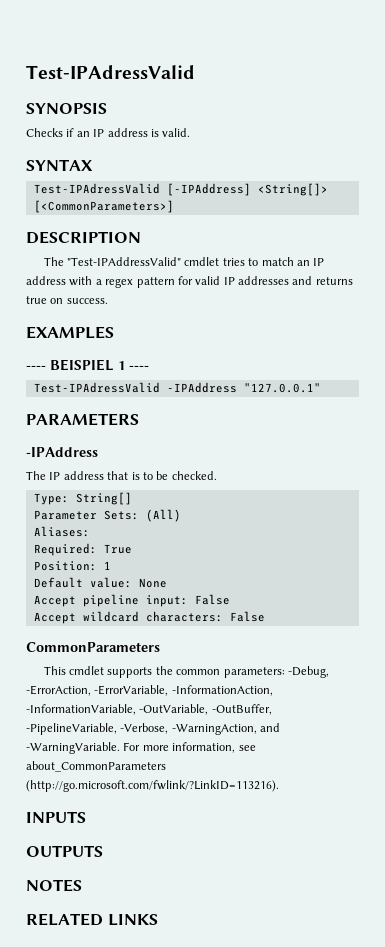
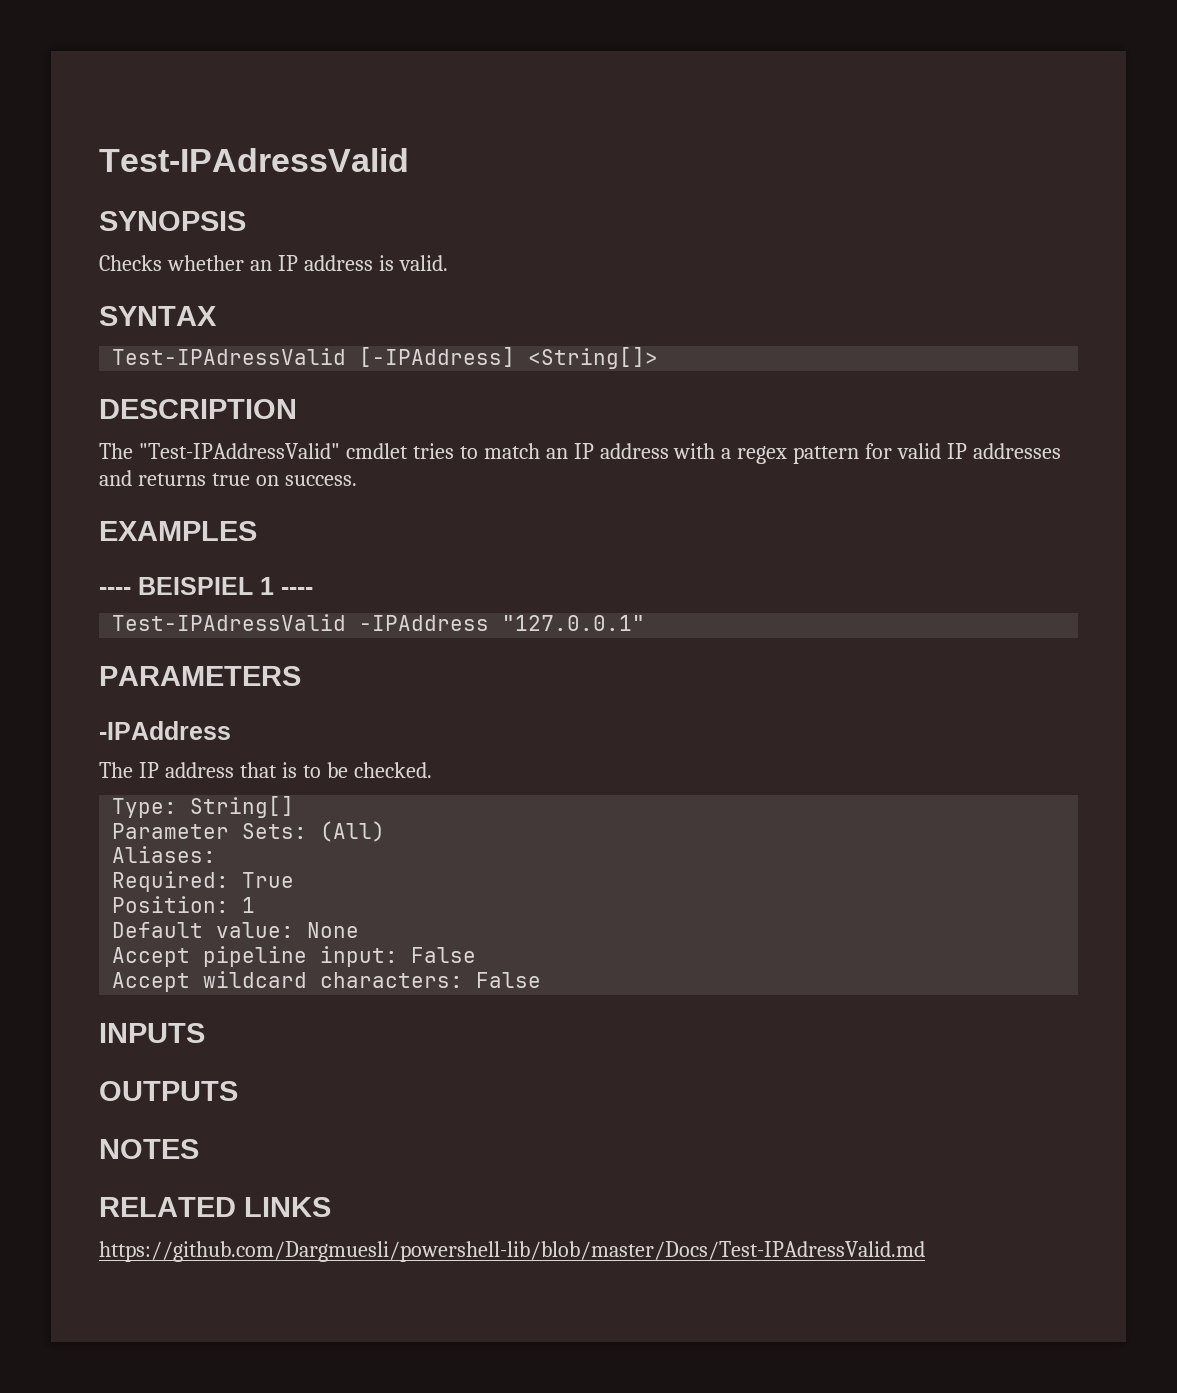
- Checks if an IP address is valid.
+ Checks whether an IP address is valid.
- Test-IPAdressValid [-IPAddress] <String[]> [<CommonParameters>]
+ Test-IPAdressValid [-IPAddress] <String[]>
- CommonParameters
- This cmdlet supports the common parameters: -Debug, -ErrorAction, -ErrorVariable, -InformationAction, -InformationVariable, -OutVariable, -OutBuffer, -PipelineVariable, -Verbose, -WarningAction, and -WarningVariable. For more information, see about_CommonParameters (http://go.microsoft.com/fwlink/?LinkID=113216).
+ https://github.com/Dargmuesli/powershell-lib/blob/master/Docs/Test-IPAdressValid.md

